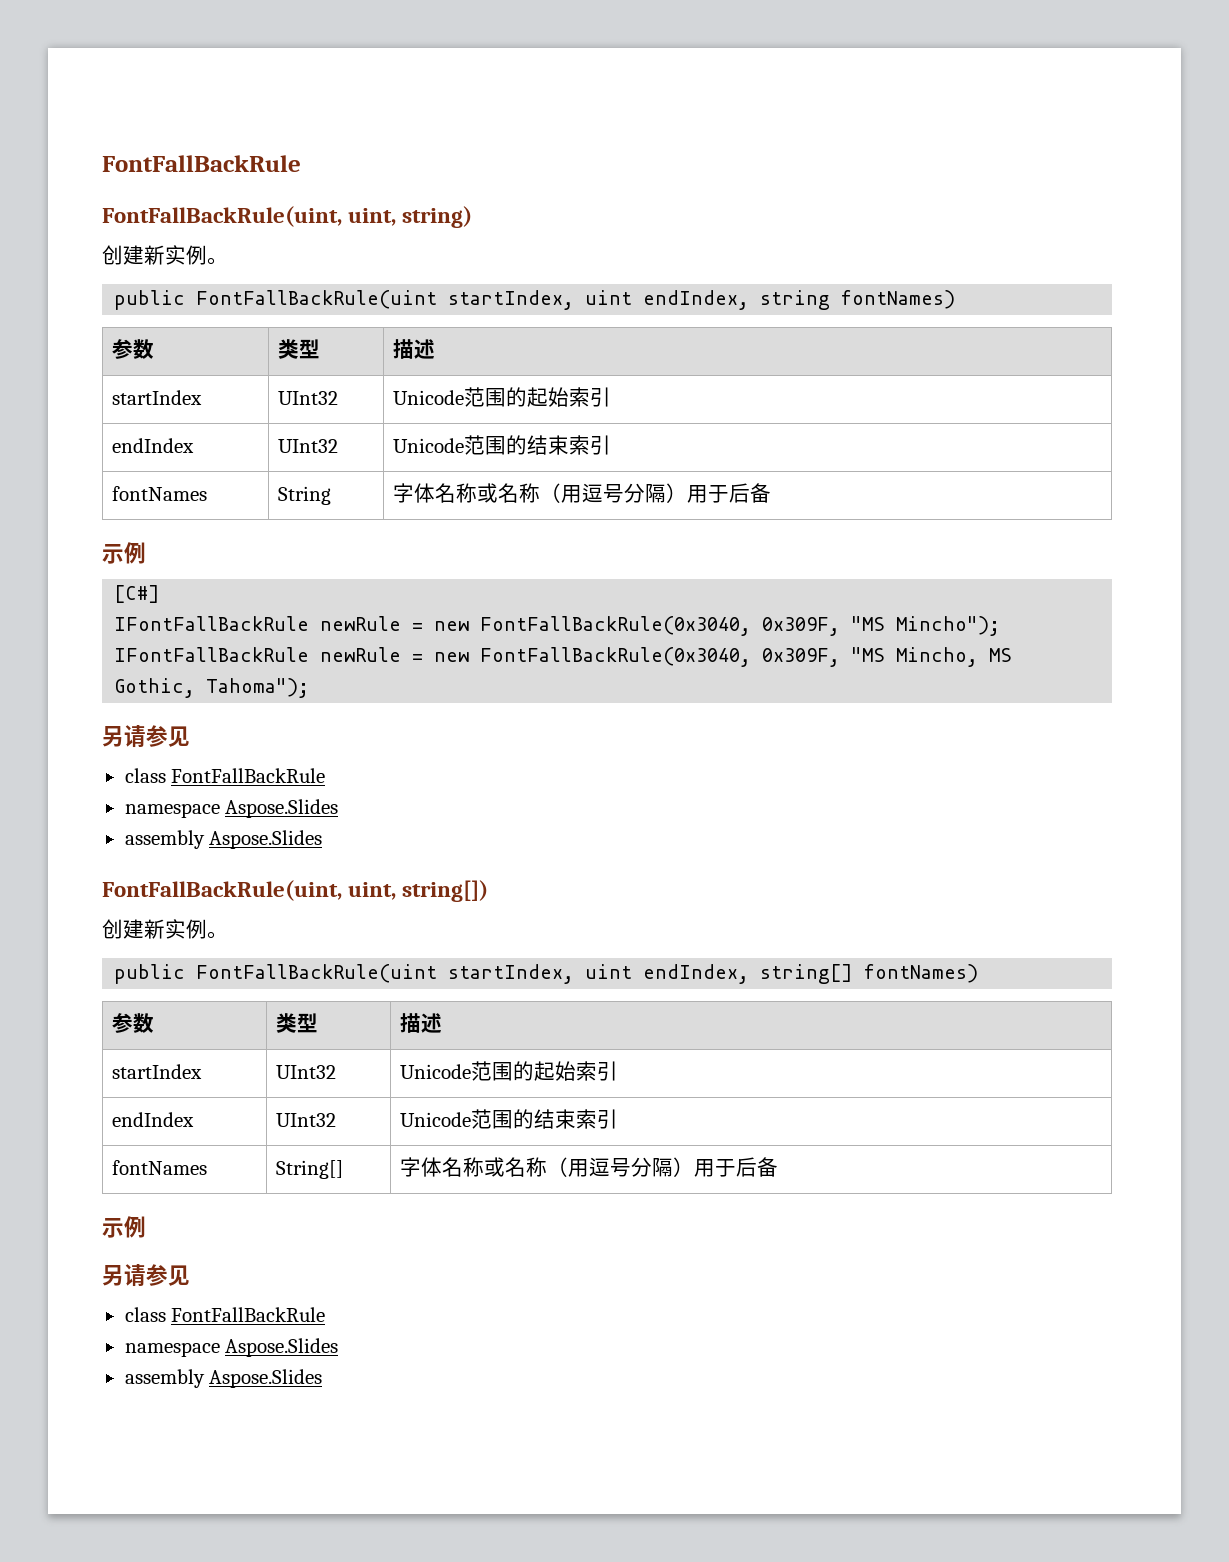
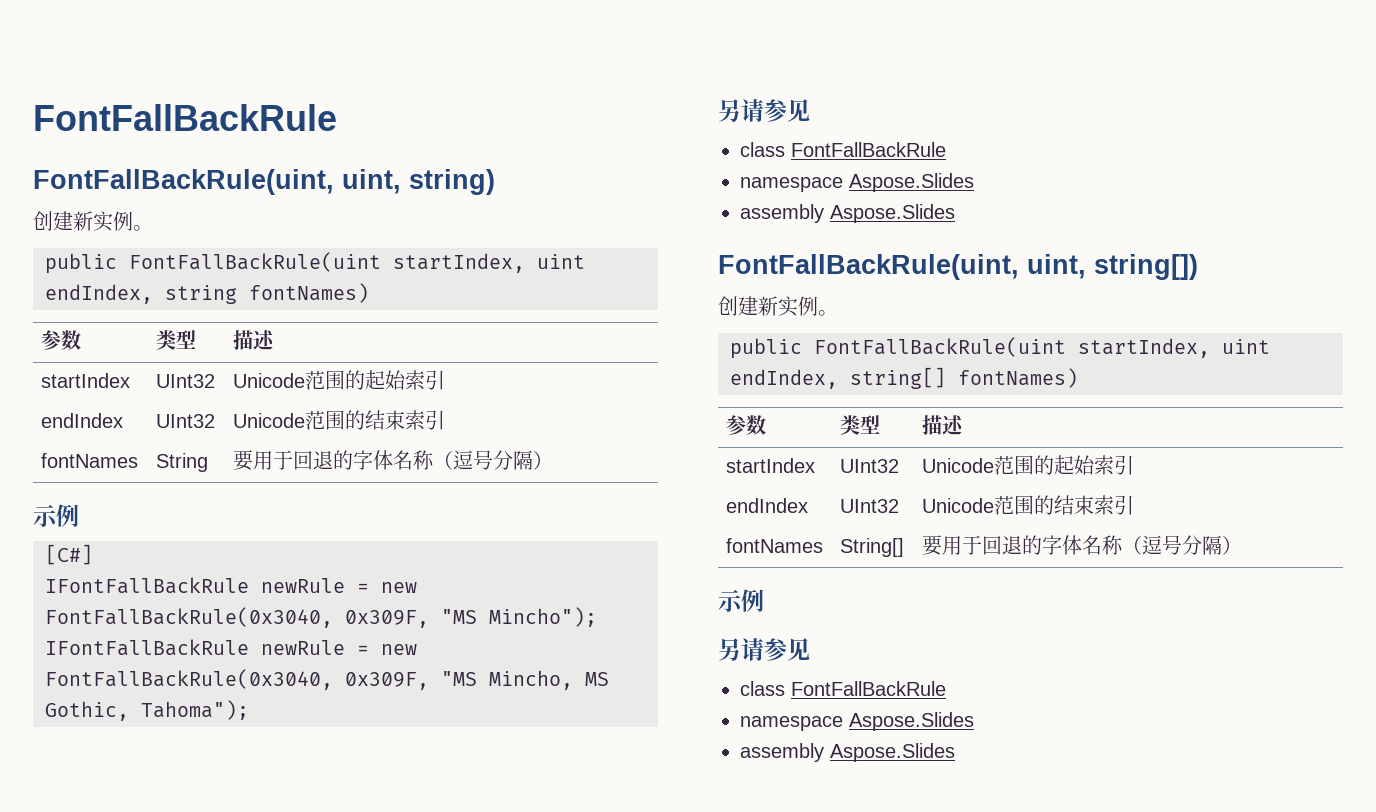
- fontNames | String | 字体名称或名称（用逗号分隔）用于后备
+ fontNames | String | 要用于回退的字体名称（逗号分隔）
- fontNames | String[] | 字体名称或名称（用逗号分隔）用于后备
+ fontNames | String[] | 要用于回退的字体名称（逗号分隔）

